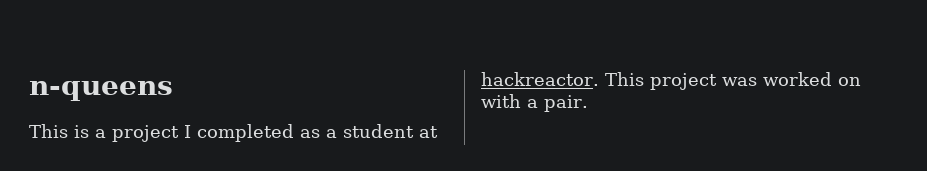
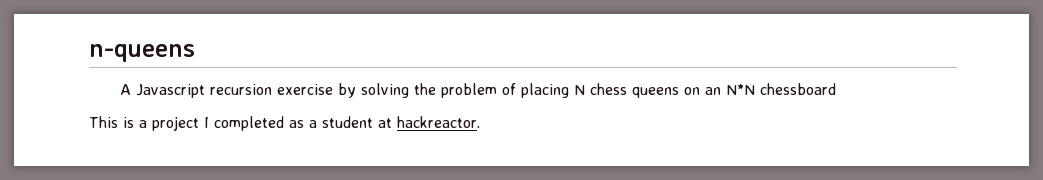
+ A Javascript recursion exercise by solving the problem of placing N chess queens on an N*N chessboard
- This project was worked on with a pair.

